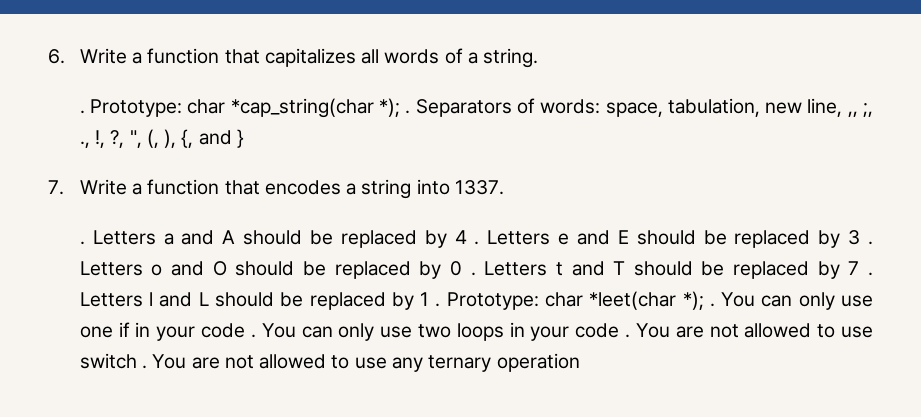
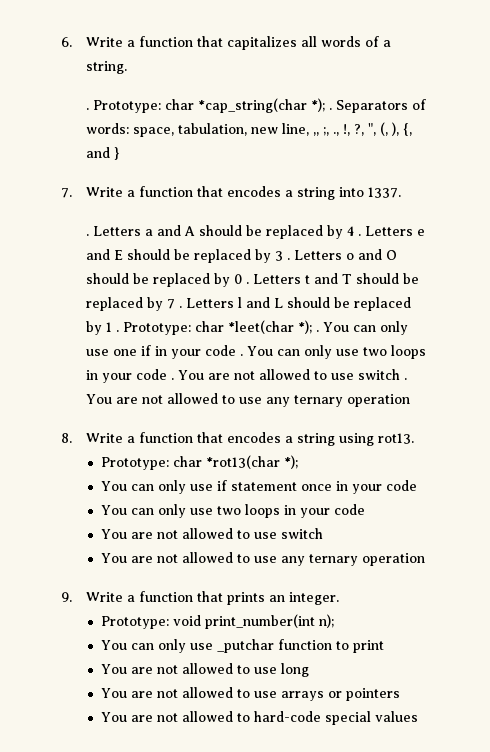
+ 8. Write a function that encodes a string using rot13.
+ Prototype: char *rot13(char *);
+ You can only use if statement once in your code
+ You can only use two loops in your code
+ You are not allowed to use switch
+ You are not allowed to use any ternary operation
+ 9. Write a function that prints an integer.
+ Prototype: void print_number(int n);
+ You can only use _putchar function to print
+ You are not allowed to use long
+ You are not allowed to use arrays or pointers
+ You are not allowed to hard-code special values

